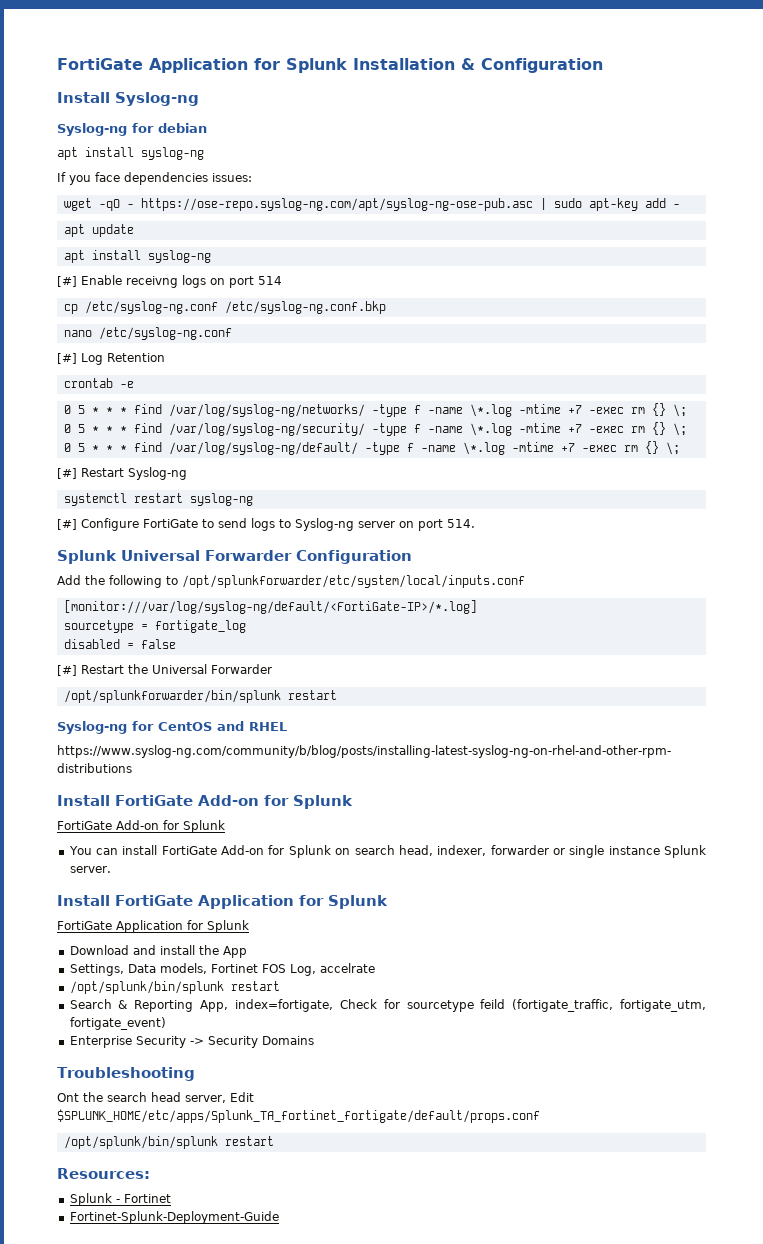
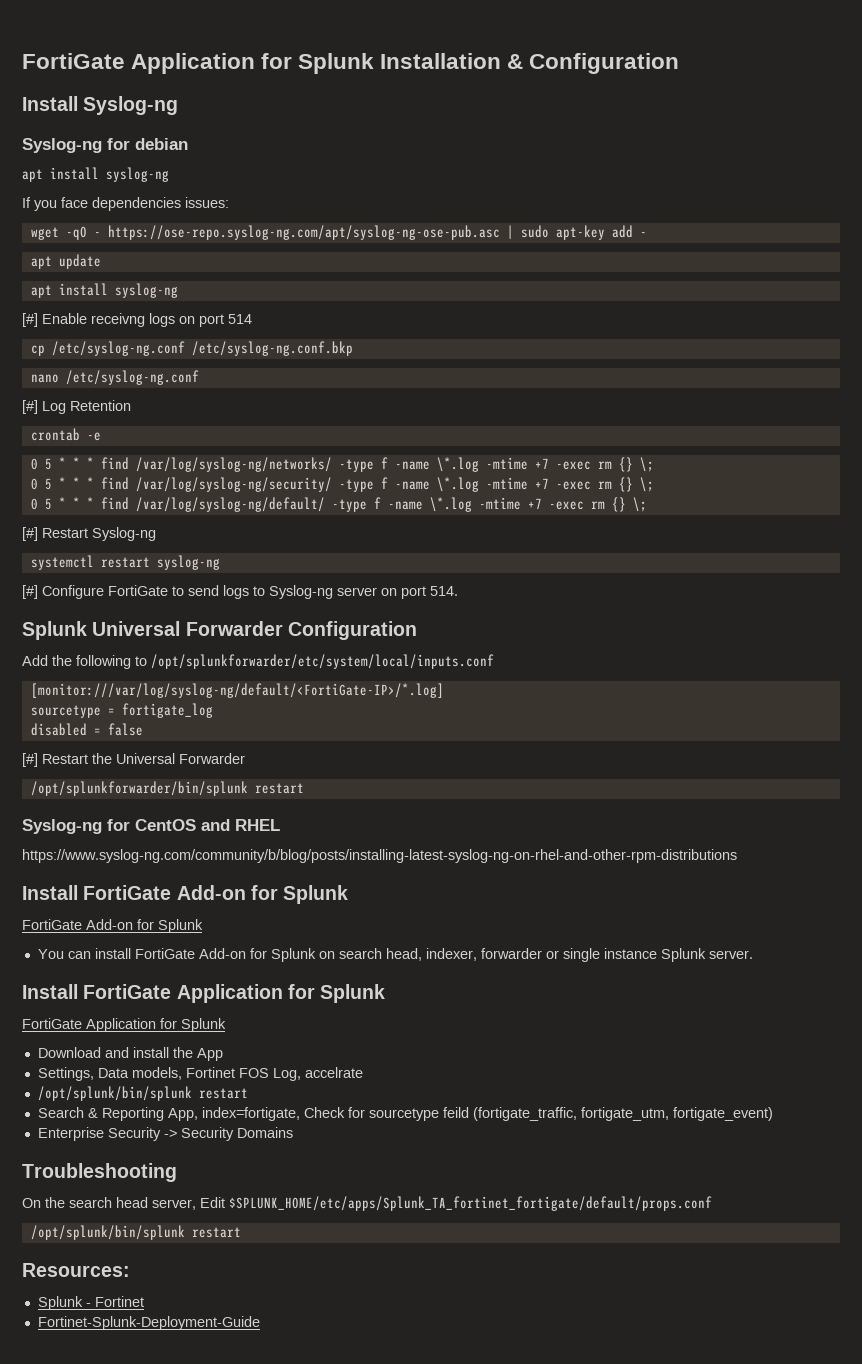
- Ont the search head server, Edit $SPLUNK_HOME/etc/apps/Splunk_TA_fortinet_fortigate/default/props.conf
+ On the search head server, Edit $SPLUNK_HOME/etc/apps/Splunk_TA_fortinet_fortigate/default/props.conf

